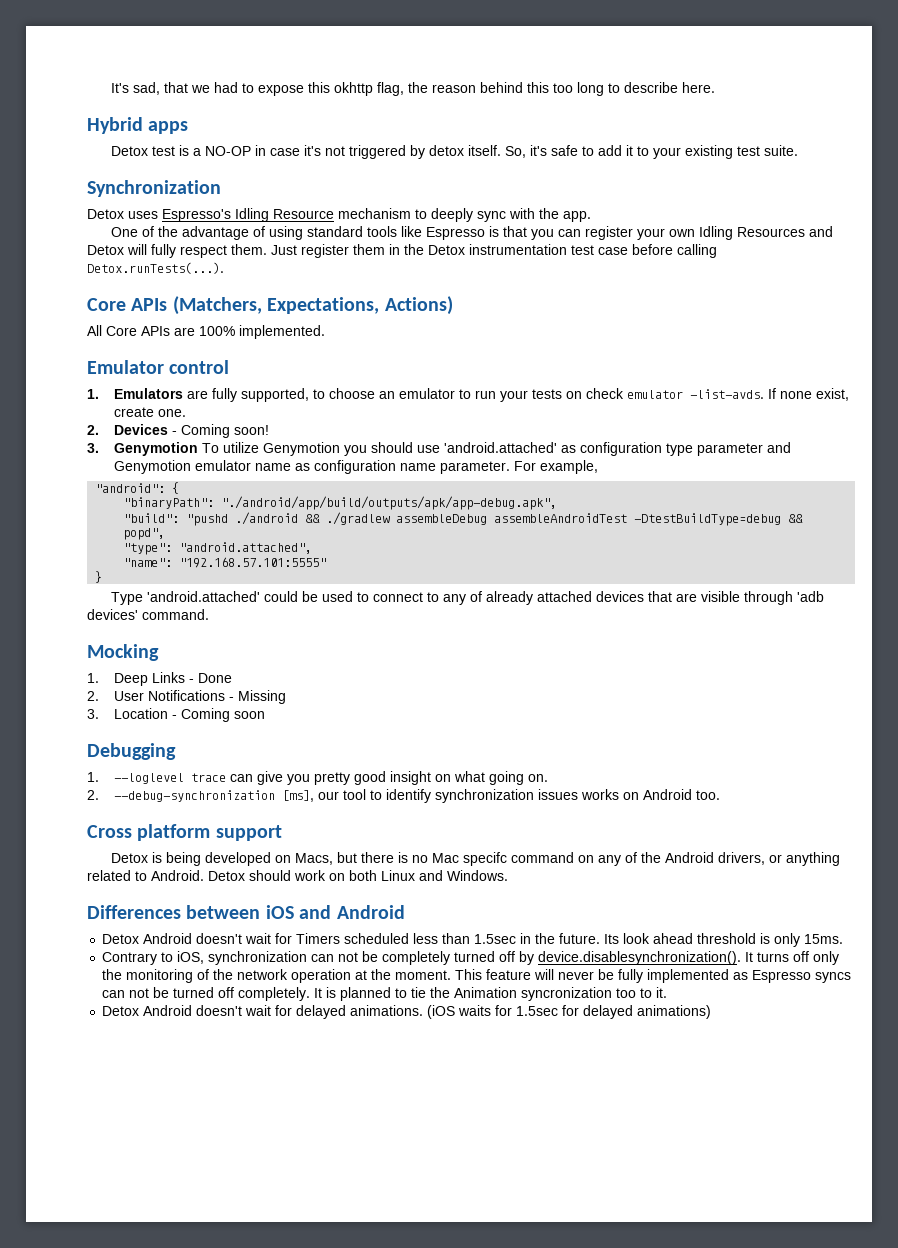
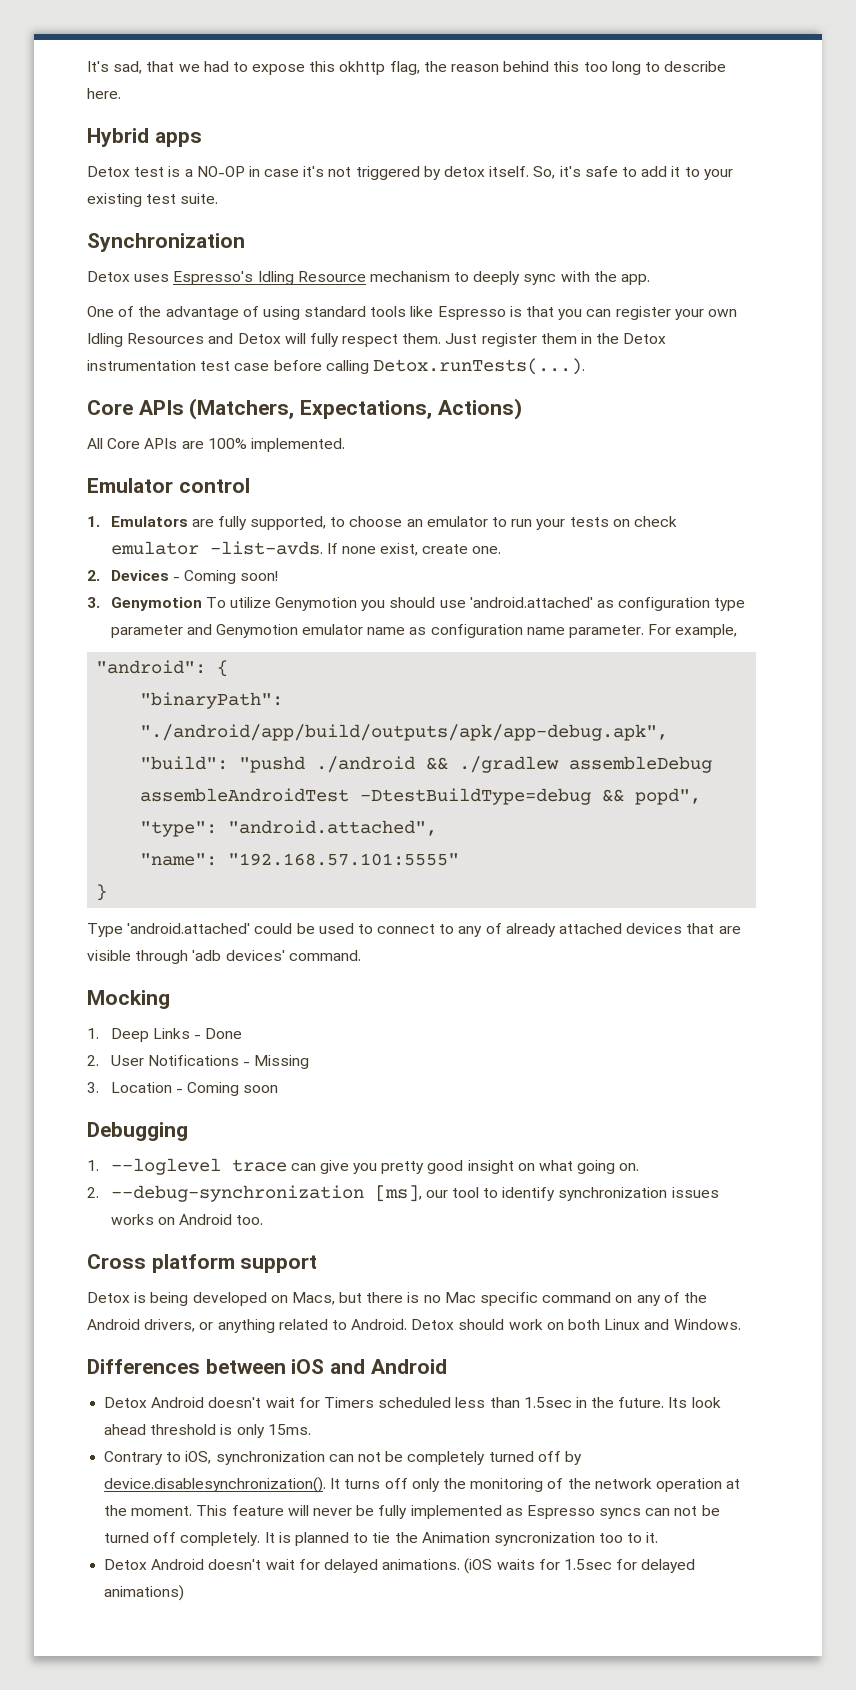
- Detox is being developed on Macs, but there is no Mac specifc command on any of the Android drivers, or anything related to Android.
+ Detox is being developed on Macs, but there is no Mac specific command on any of the Android drivers, or anything related to Android.

